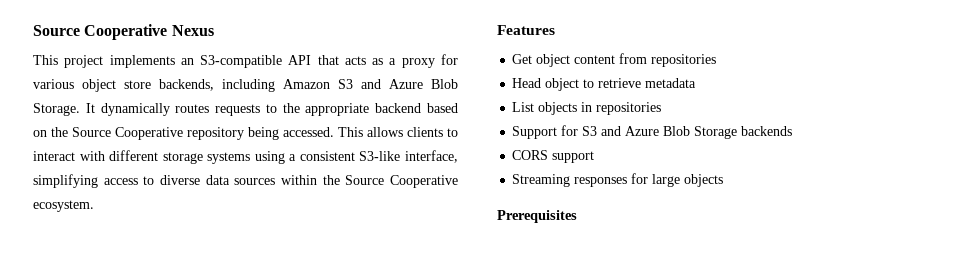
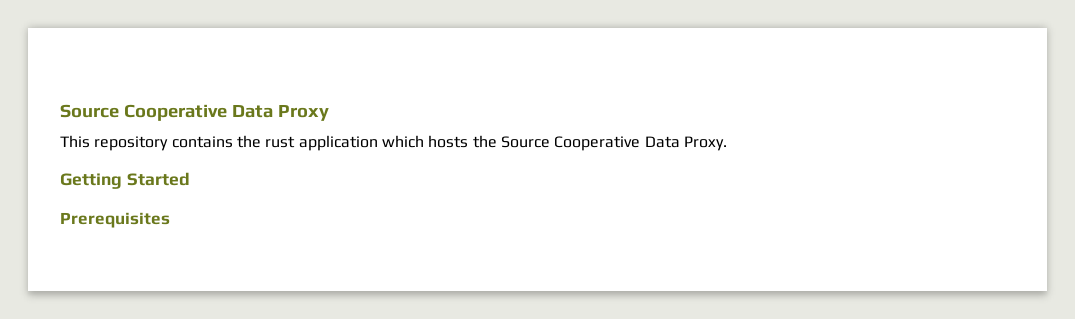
- Source Cooperative Nexus
- This project implements an S3-compatible API that acts as a proxy for various object store backends, including Amazon S3 and Azure Blob Storage. It dynamically routes requests to the appropriate backend based on the Source Cooperative repository being accessed. This allows clients to interact with different storage systems using a consistent S3-like interface, simplifying access to diverse data sources within the Source Cooperative ecosystem.
- Features
- Get object content from repositories
- Head object to retrieve metadata
- List objects in repositories
- Support for S3 and Azure Blob Storage backends
- CORS support
- Streaming responses for large objects
+ Source Cooperative Data Proxy
+ This repository contains the rust application which hosts the Source Cooperative Data Proxy.
+ Getting Started

